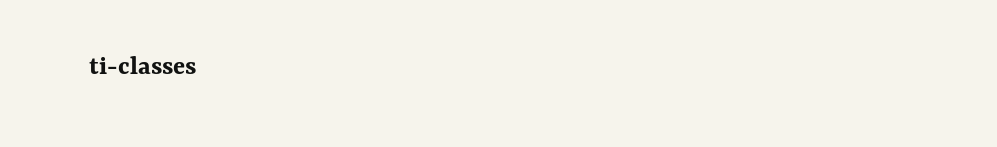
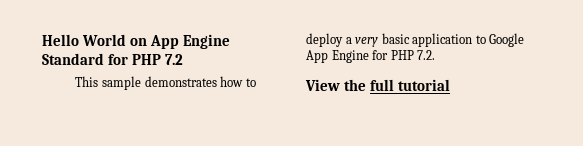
- ti-classes
+ Hello World on App Engine Standard for PHP 7.2
+ This sample demonstrates how to deploy a very basic application to Google App Engine for PHP 7.2.
+ View the full tutorial

